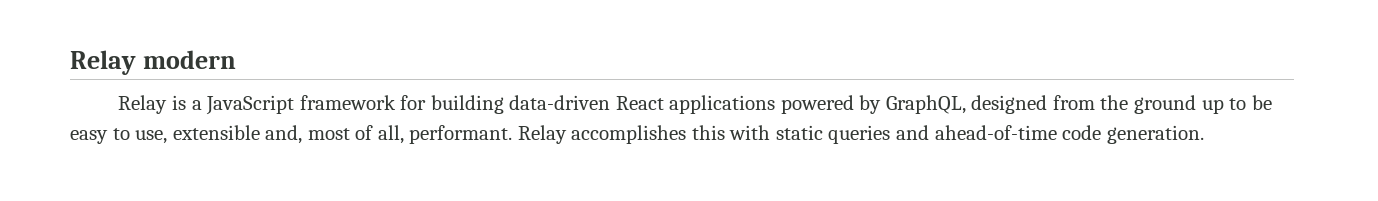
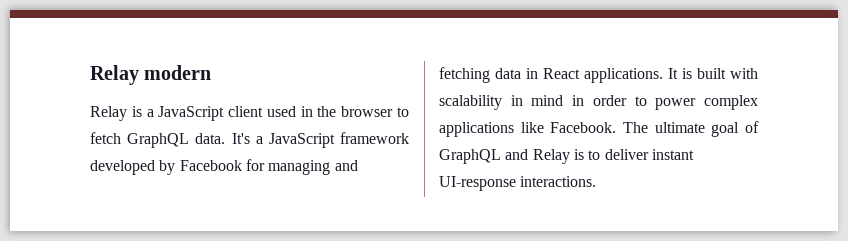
- Relay is a JavaScript framework for building data-driven React applications powered by GraphQL, designed from the ground up to be easy to use, extensible and, most of all, performant. Relay accomplishes this with static queries and ahead-of-time code generation.
+ Relay is a JavaScript client used in the browser to fetch GraphQL data. It's a JavaScript framework developed by Facebook for managing and fetching data in React applications. It is built with scalability in mind in order to power complex applications like Facebook. The ultimate goal of GraphQL and Relay is to deliver instant UI-response interactions.

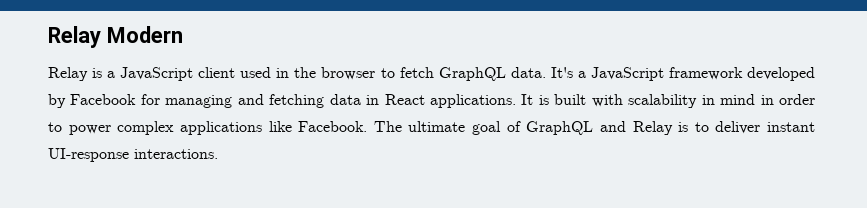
- Relay modern
+ Relay Modern

